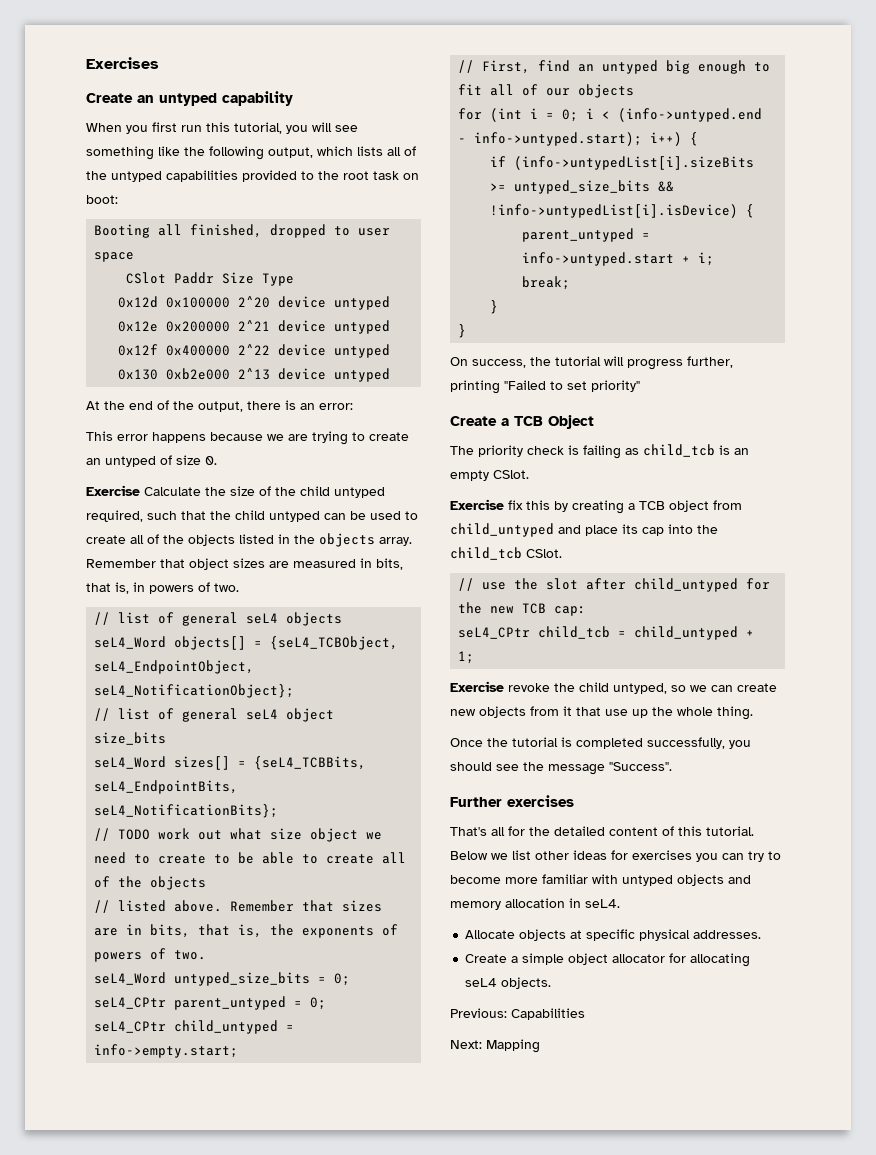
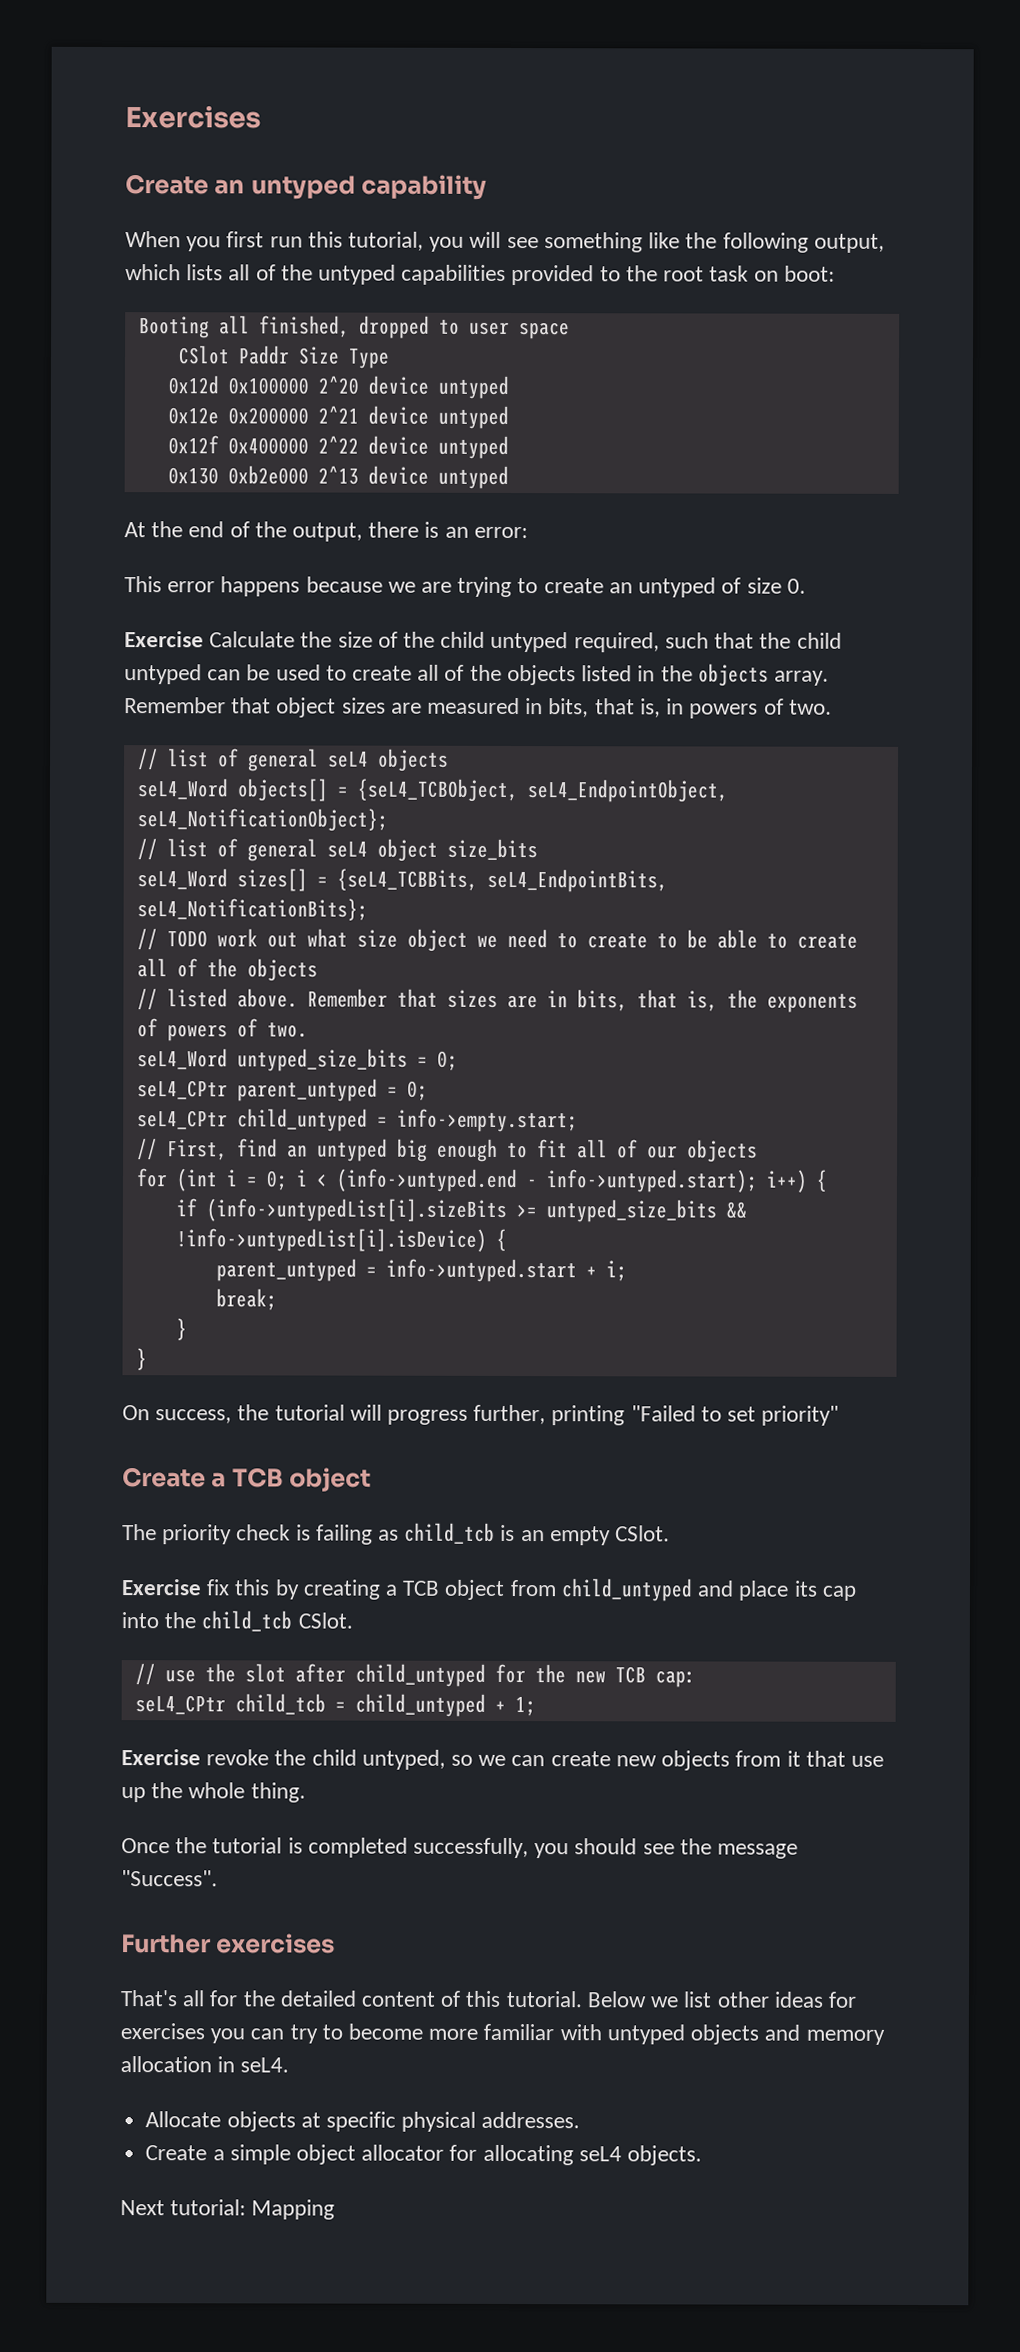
- Create a TCB Object
+ Create a TCB object
- Previous: Capabilities
- Next: Mapping
+ Next tutorial: Mapping

